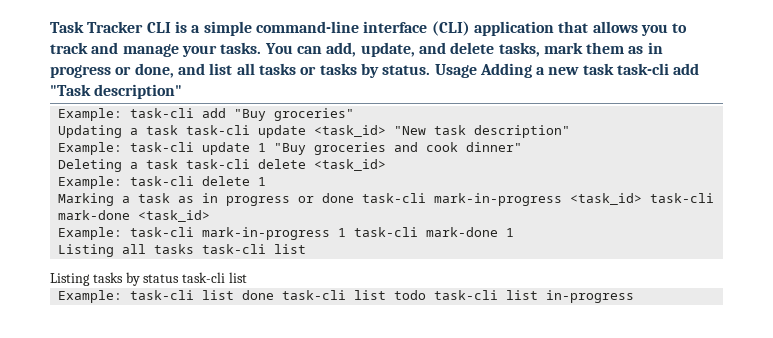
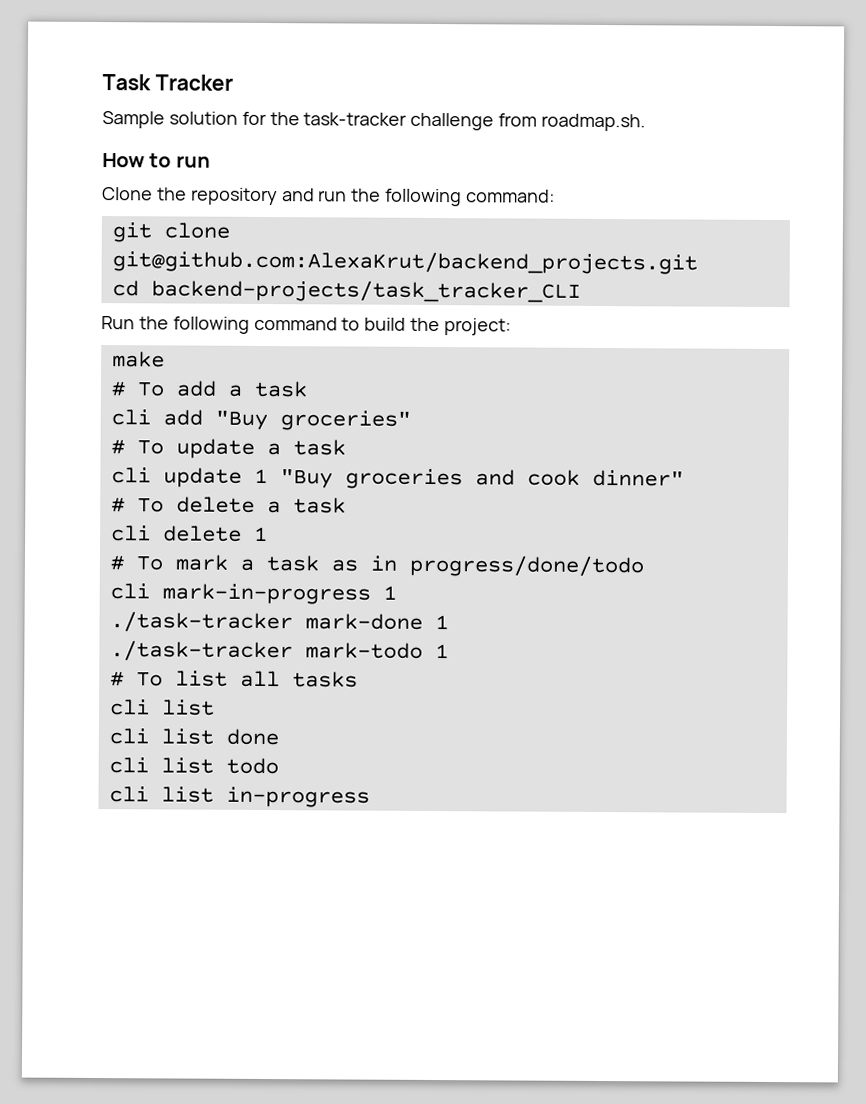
- Task Tracker CLI is a simple command-line interface (CLI) application that allows you to track and manage your tasks. You can add, update, and delete tasks, mark them as in progress or done, and list all tasks or tasks by status. Usage Adding a new task task-cli add "Task description"
- Example: task-cli add "Buy groceries"
+ Task Tracker
+ Sample solution for the task-tracker challenge from roadmap.sh.
+ How to run
+ Clone the repository and run the following command:
+ git clone git@github.com:AlexaKrut/backend_projects.git
+ cd backend-projects/task_tracker_CLI
+ Run the following command to build the project:
+ make
+ # To add a task
+ cli add "Buy groceries"
- Updating a task task-cli update <task_id> "New task description"
- Example: task-cli update 1 "Buy groceries and cook dinner"
+ # To update a task
+ cli update 1 "Buy groceries and cook dinner"
- Deleting a task task-cli delete <task_id>
- Example: task-cli delete 1
+ # To delete a task
+ cli delete 1
- Marking a task as in progress or done task-cli mark-in-progress <task_id> task-cli mark-done <task_id>
- Example: task-cli mark-in-progress 1 task-cli mark-done 1
+ # To mark a task as in progress/done/todo
+ cli mark-in-progress 1
+ ./task-tracker mark-done 1
- Listing all tasks task-cli list
- Listing tasks by status task-cli list
- Example: task-cli list done task-cli list todo task-cli list in-progress
+ ./task-tracker mark-todo 1
+ # To list all tasks
+ cli list
+ cli list done
+ cli list todo
+ cli list in-progress

